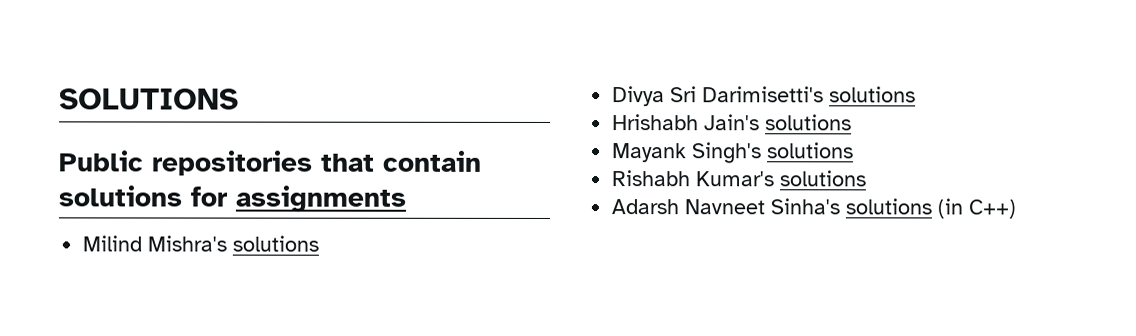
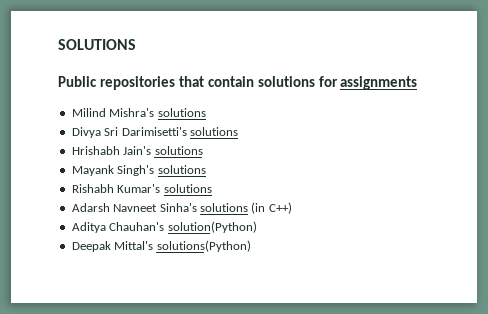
+ Aditya Chauhan's solution(Python)
+ Deepak Mittal's solutions(Python)

